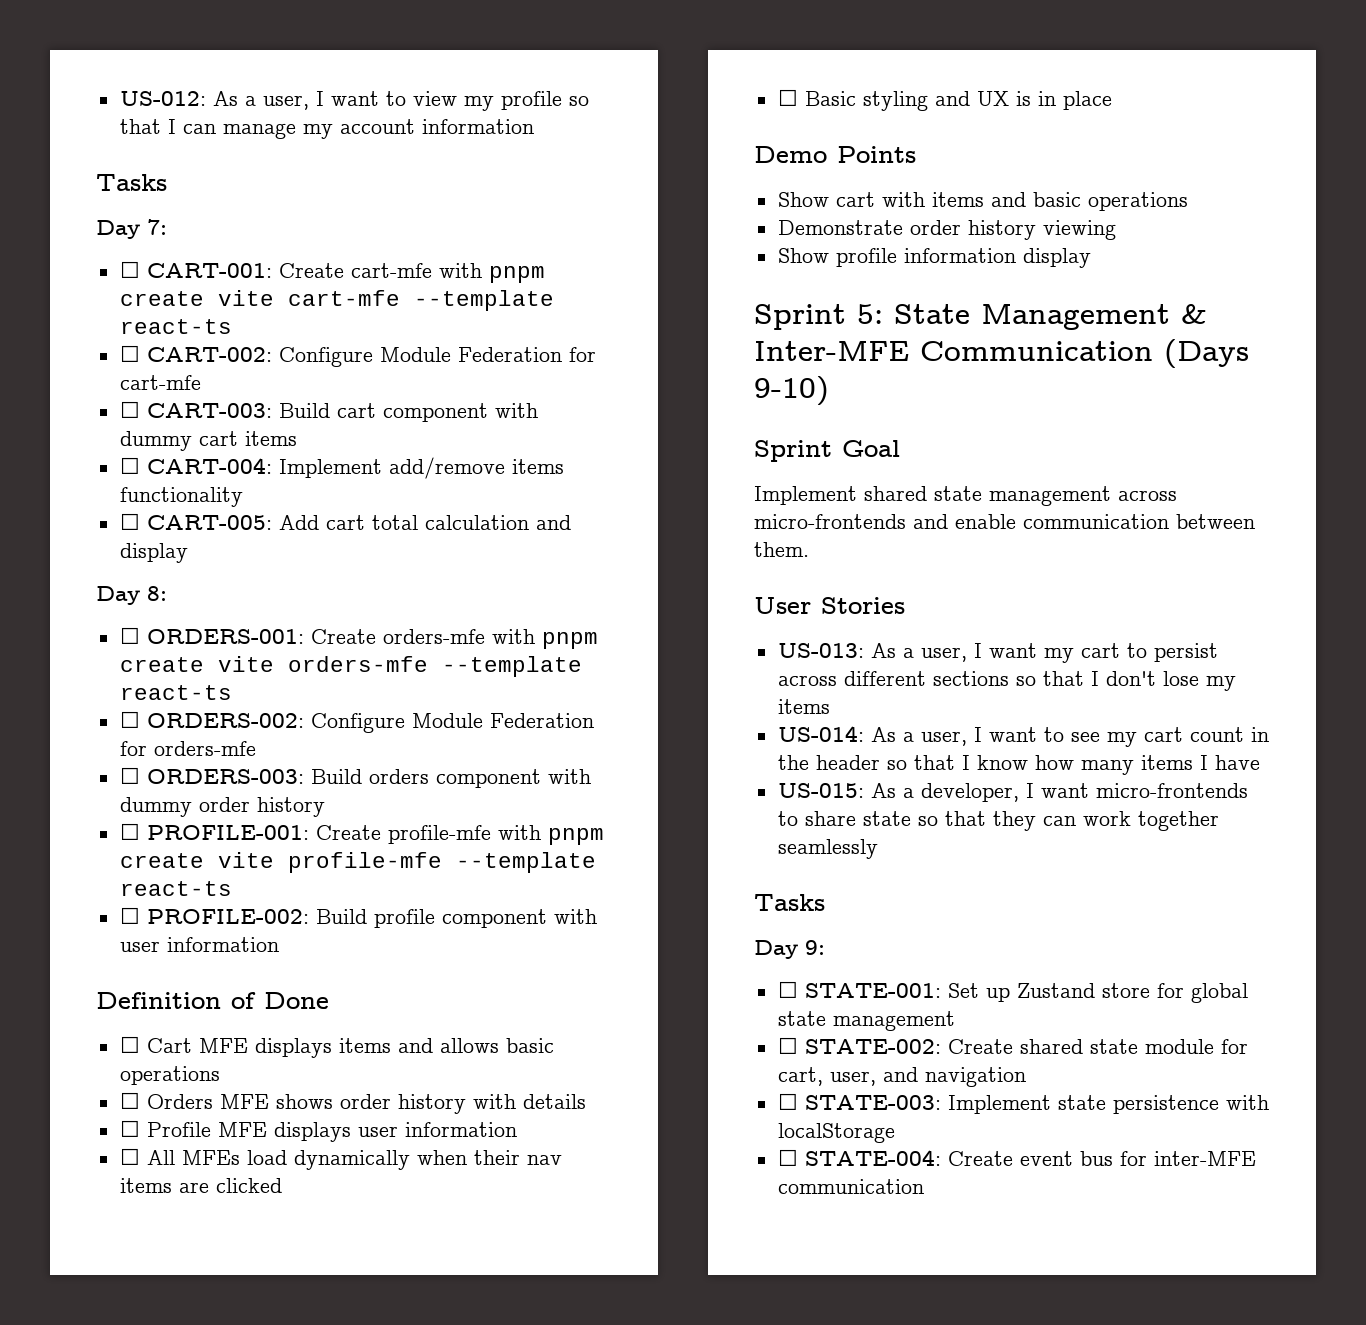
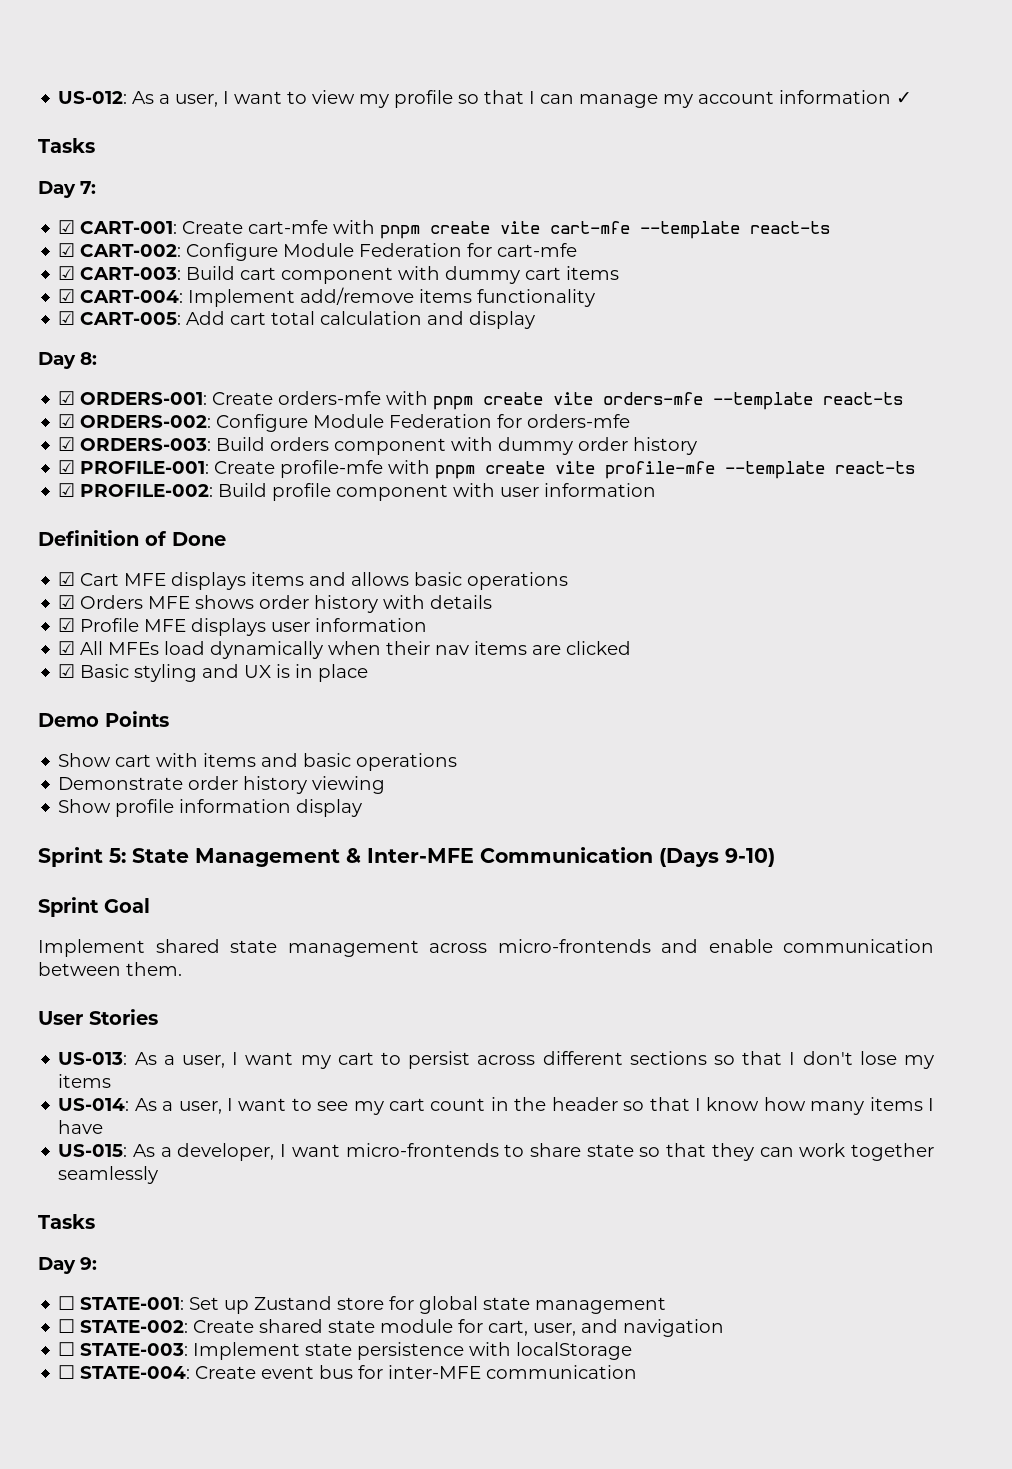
- US-012: As a user, I want to view my profile so that I can manage my account information
+ US-012: As a user, I want to view my profile so that I can manage my account information ✓
- ☐ CART-001: Create cart-mfe with pnpm create vite cart-mfe --template react-ts
+ ☑ CART-001: Create cart-mfe with pnpm create vite cart-mfe --template react-ts
- ☐ CART-002: Configure Module Federation for cart-mfe
+ ☑ CART-002: Configure Module Federation for cart-mfe
- ☐ CART-003: Build cart component with dummy cart items
+ ☑ CART-003: Build cart component with dummy cart items
- ☐ CART-004: Implement add/remove items functionality
+ ☑ CART-004: Implement add/remove items functionality
- ☐ CART-005: Add cart total calculation and display
+ ☑ CART-005: Add cart total calculation and display
- ☐ ORDERS-001: Create orders-mfe with pnpm create vite orders-mfe --template react-ts
+ ☑ ORDERS-001: Create orders-mfe with pnpm create vite orders-mfe --template react-ts
- ☐ ORDERS-002: Configure Module Federation for orders-mfe
+ ☑ ORDERS-002: Configure Module Federation for orders-mfe
- ☐ ORDERS-003: Build orders component with dummy order history
+ ☑ ORDERS-003: Build orders component with dummy order history
- ☐ PROFILE-001: Create profile-mfe with pnpm create vite profile-mfe --template react-ts
+ ☑ PROFILE-001: Create profile-mfe with pnpm create vite profile-mfe --template react-ts
- ☐ PROFILE-002: Build profile component with user information
+ ☑ PROFILE-002: Build profile component with user information
- ☐ Cart MFE displays items and allows basic operations
+ ☑ Cart MFE displays items and allows basic operations
- ☐ Orders MFE shows order history with details
+ ☑ Orders MFE shows order history with details
- ☐ Profile MFE displays user information
+ ☑ Profile MFE displays user information
- ☐ All MFEs load dynamically when their nav items are clicked
+ ☑ All MFEs load dynamically when their nav items are clicked
- ☐ Basic styling and UX is in place
+ ☑ Basic styling and UX is in place

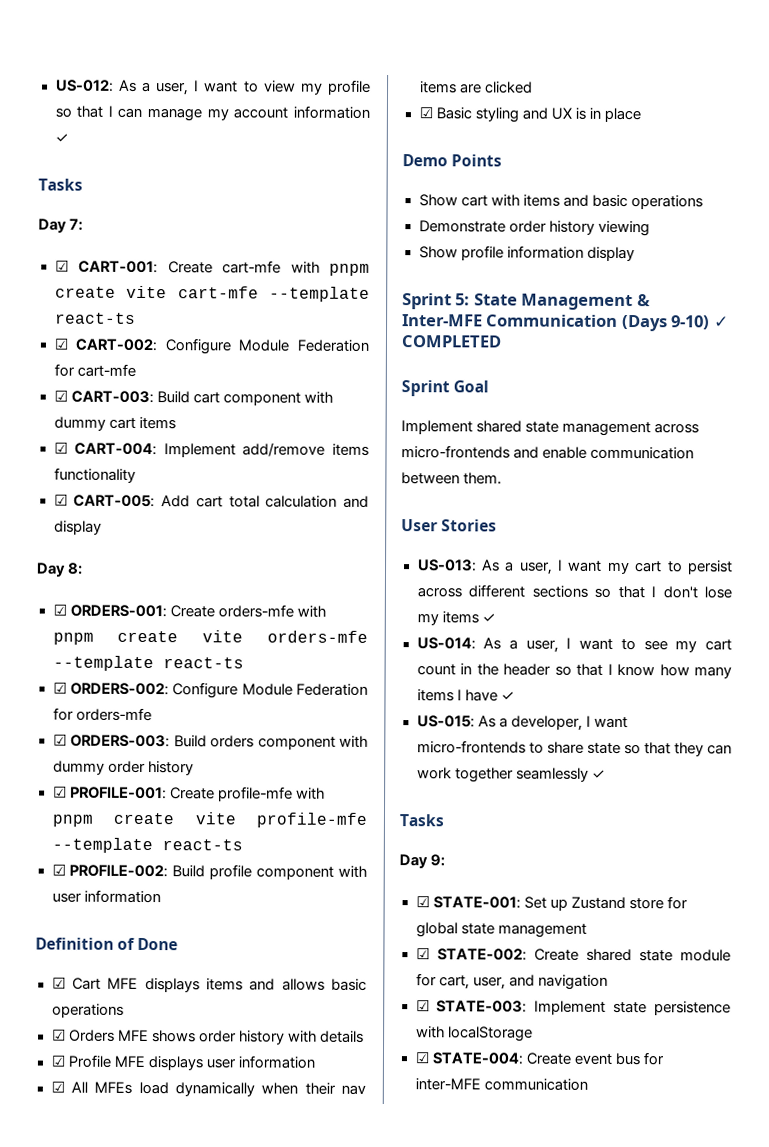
- Sprint 5: State Management & Inter-MFE Communication (Days 9-10)
+ Sprint 5: State Management & Inter-MFE Communication (Days 9-10) ✓ COMPLETED
- US-013: As a user, I want my cart to persist across different sections so that I don't lose my items
+ US-013: As a user, I want my cart to persist across different sections so that I don't lose my items ✓
- US-014: As a user, I want to see my cart count in the header so that I know how many items I have
+ US-014: As a user, I want to see my cart count in the header so that I know how many items I have ✓
- US-015: As a developer, I want micro-frontends to share state so that they can work together seamlessly
+ US-015: As a developer, I want micro-frontends to share state so that they can work together seamlessly ✓
- ☐ STATE-001: Set up Zustand store for global state management
+ ☑ STATE-001: Set up Zustand store for global state management
- ☐ STATE-002: Create shared state module for cart, user, and navigation
+ ☑ STATE-002: Create shared state module for cart, user, and navigation
- ☐ STATE-003: Implement state persistence with localStorage
+ ☑ STATE-003: Implement state persistence with localStorage
- ☐ STATE-004: Create event bus for inter-MFE communication
+ ☑ STATE-004: Create event bus for inter-MFE communication

